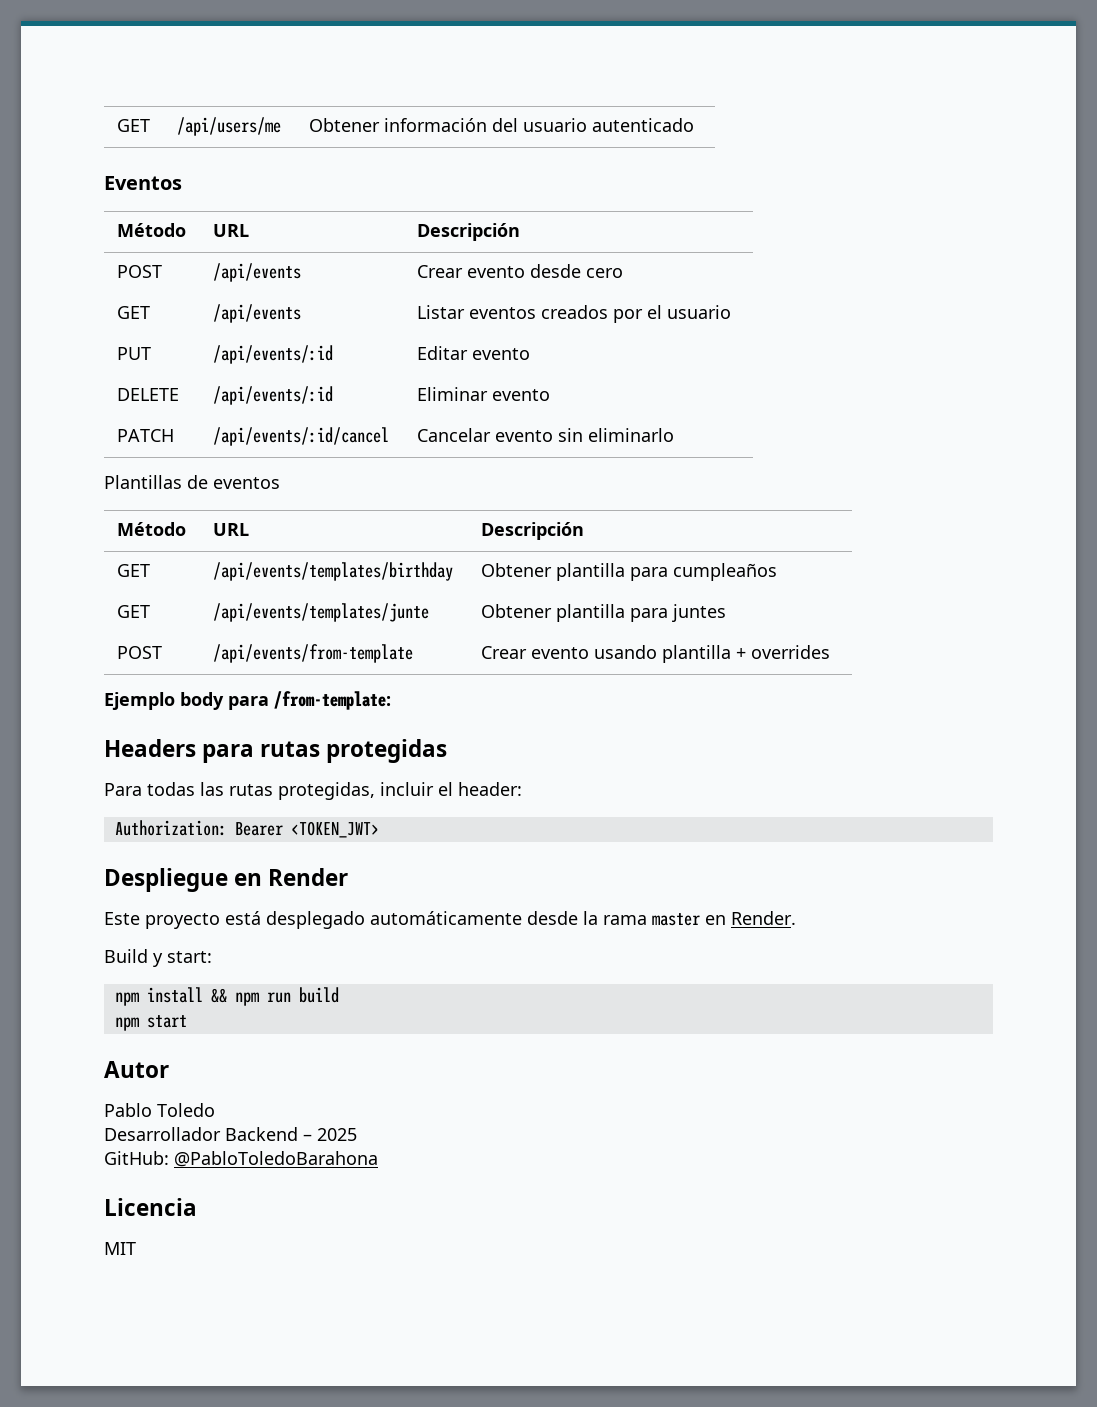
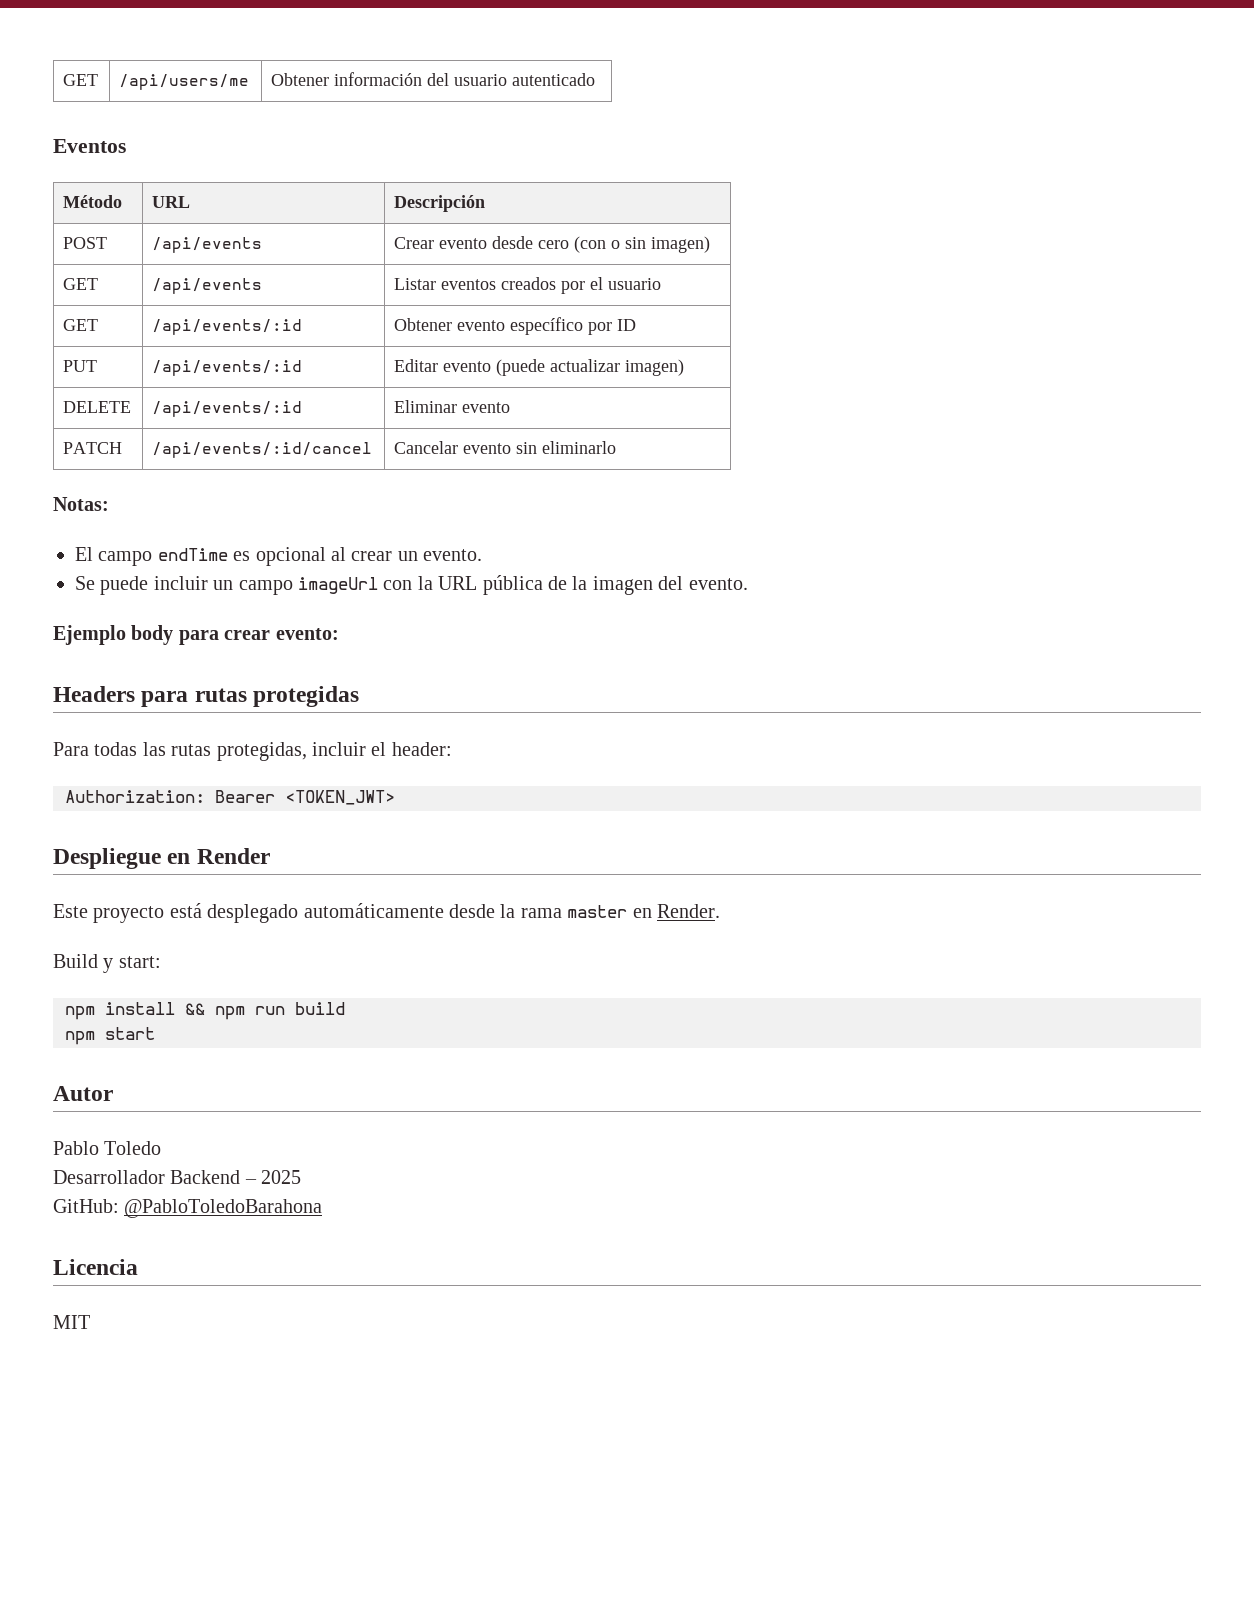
- POST | /api/events | Crear evento desde cero
+ POST | /api/events | Crear evento desde cero (con o sin imagen)
+ GET | /api/events/:id | Obtener evento específico por ID
- PUT | /api/events/:id | Editar evento
+ PUT | /api/events/:id | Editar evento (puede actualizar imagen)
- Plantillas de eventos
- Método | URL | Descripción
- GET | /api/events/templates/birthday | Obtener plantilla para cumpleaños
- GET | /api/events/templates/junte | Obtener plantilla para juntes
- POST | /api/events/from-template | Crear evento usando plantilla + overrides
+ Notas:
+ El campo endTime es opcional al crear un evento.
+ Se puede incluir un campo imageUrl con la URL pública de la imagen del evento.
- Ejemplo body para /from-template:
+ Ejemplo body para crear evento:

